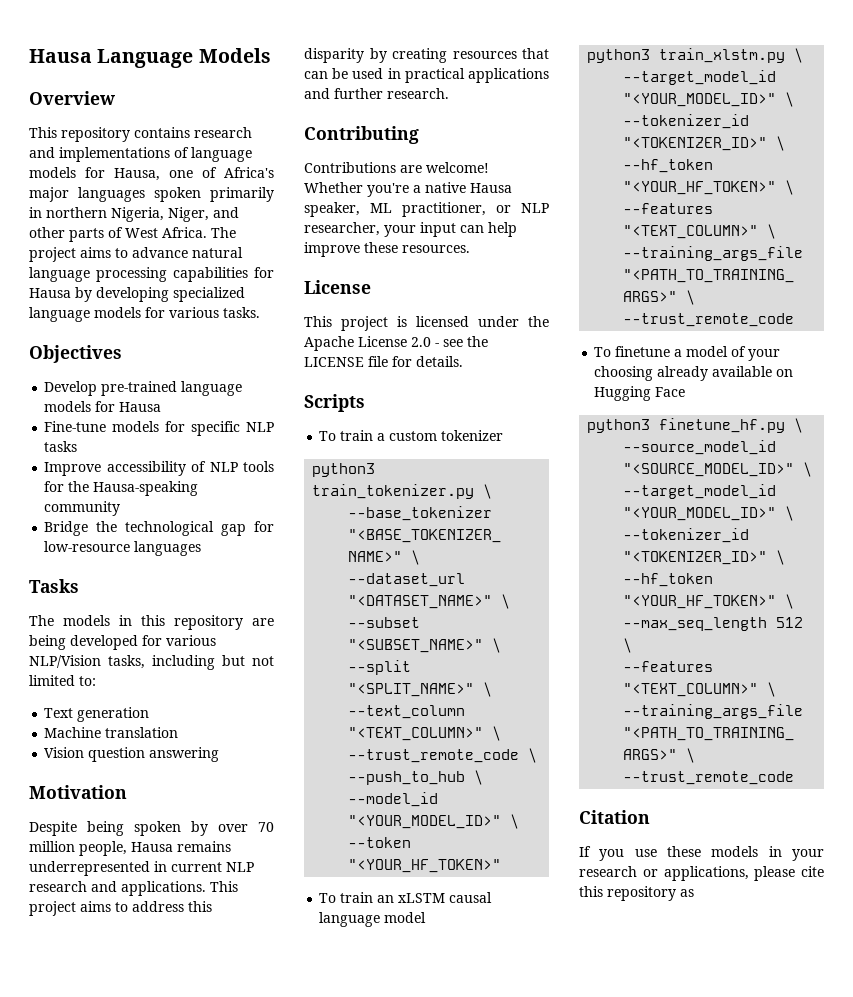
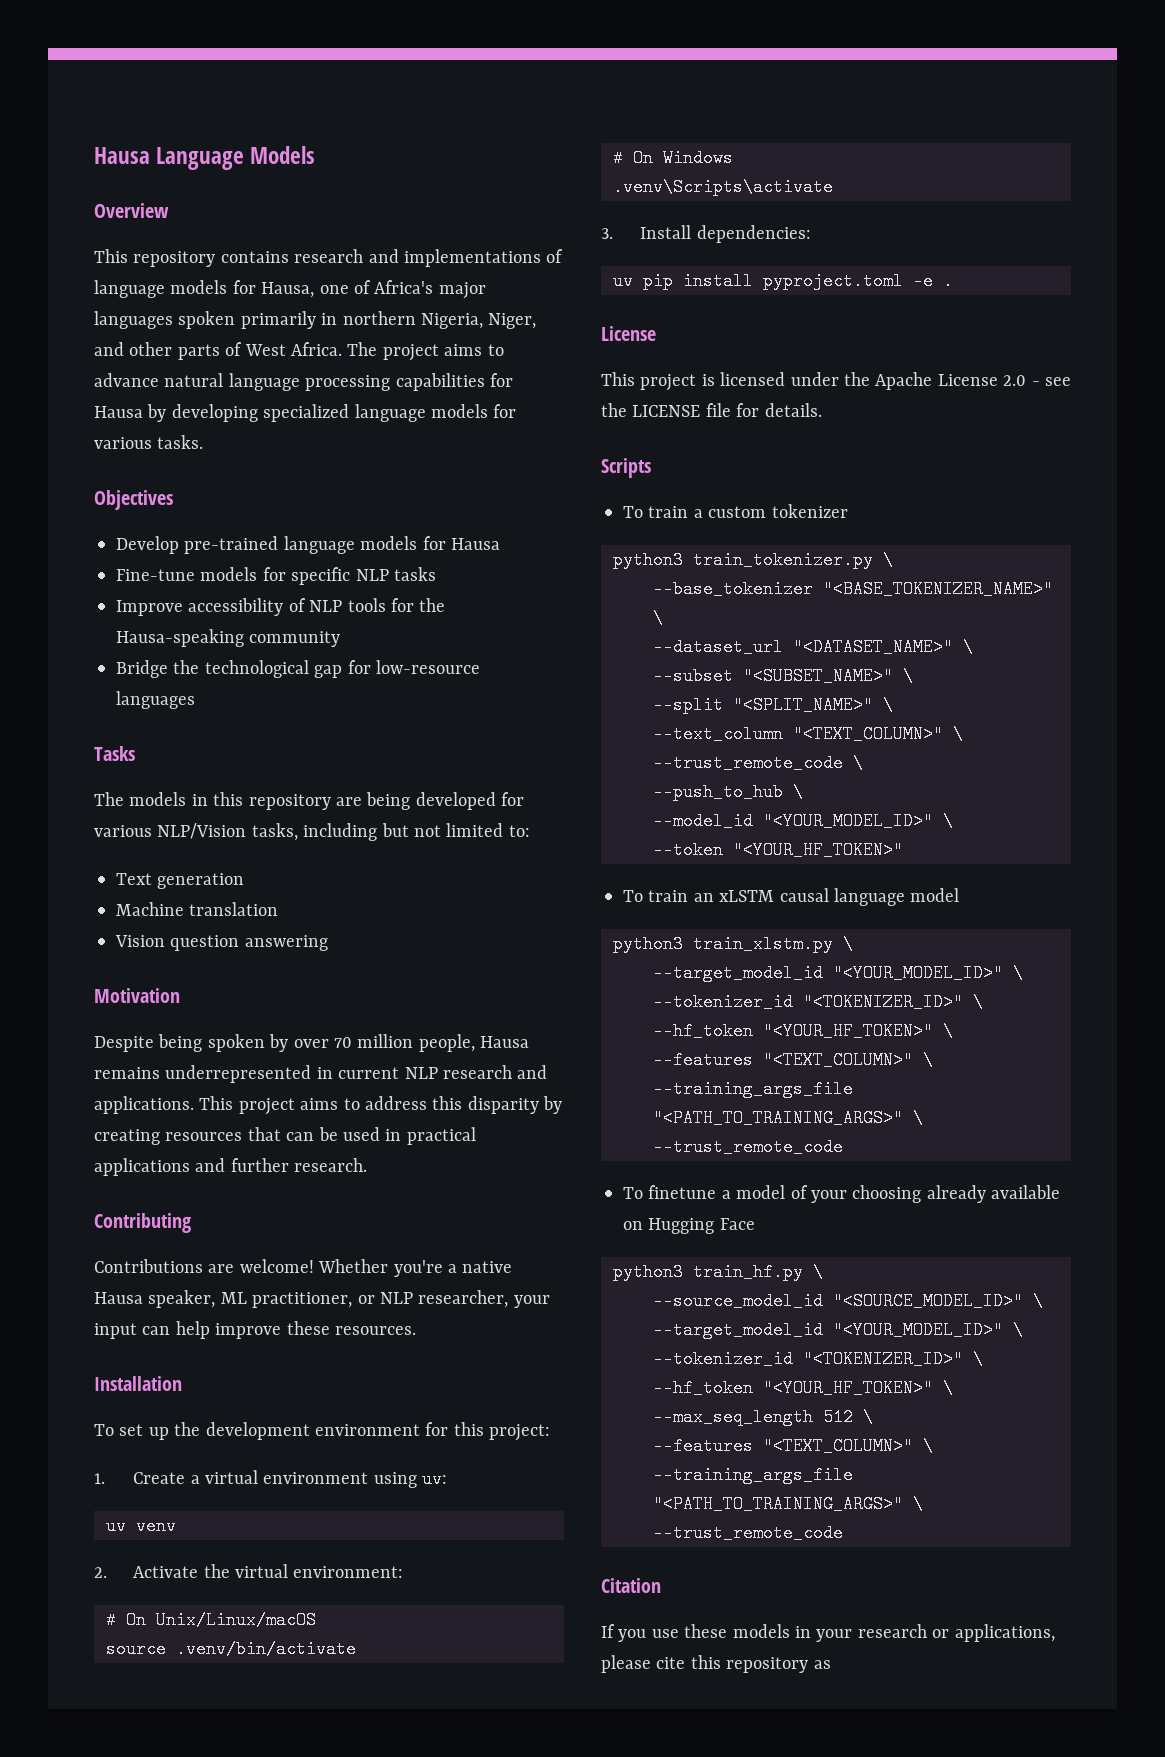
+ Installation
+ To set up the development environment for this project:
+ 1. Create a virtual environment using uv:
+ uv venv
+ 2. Activate the virtual environment:
+ # On Unix/Linux/macOS
+ source .venv/bin/activate
+ # On Windows
+ .venv\Scripts\activate
+ 3. Install dependencies:
+ uv pip install pyproject.toml -e .
- python3 finetune_hf.py \
+ python3 train_hf.py \

